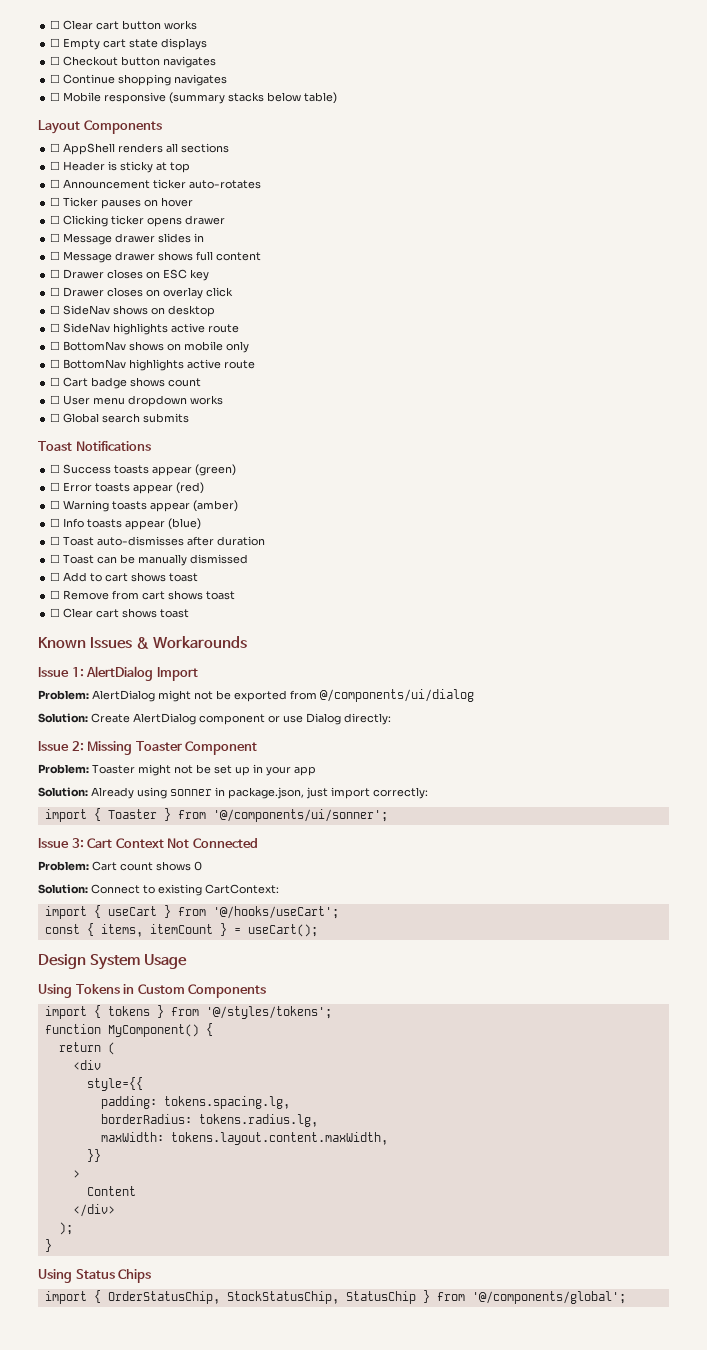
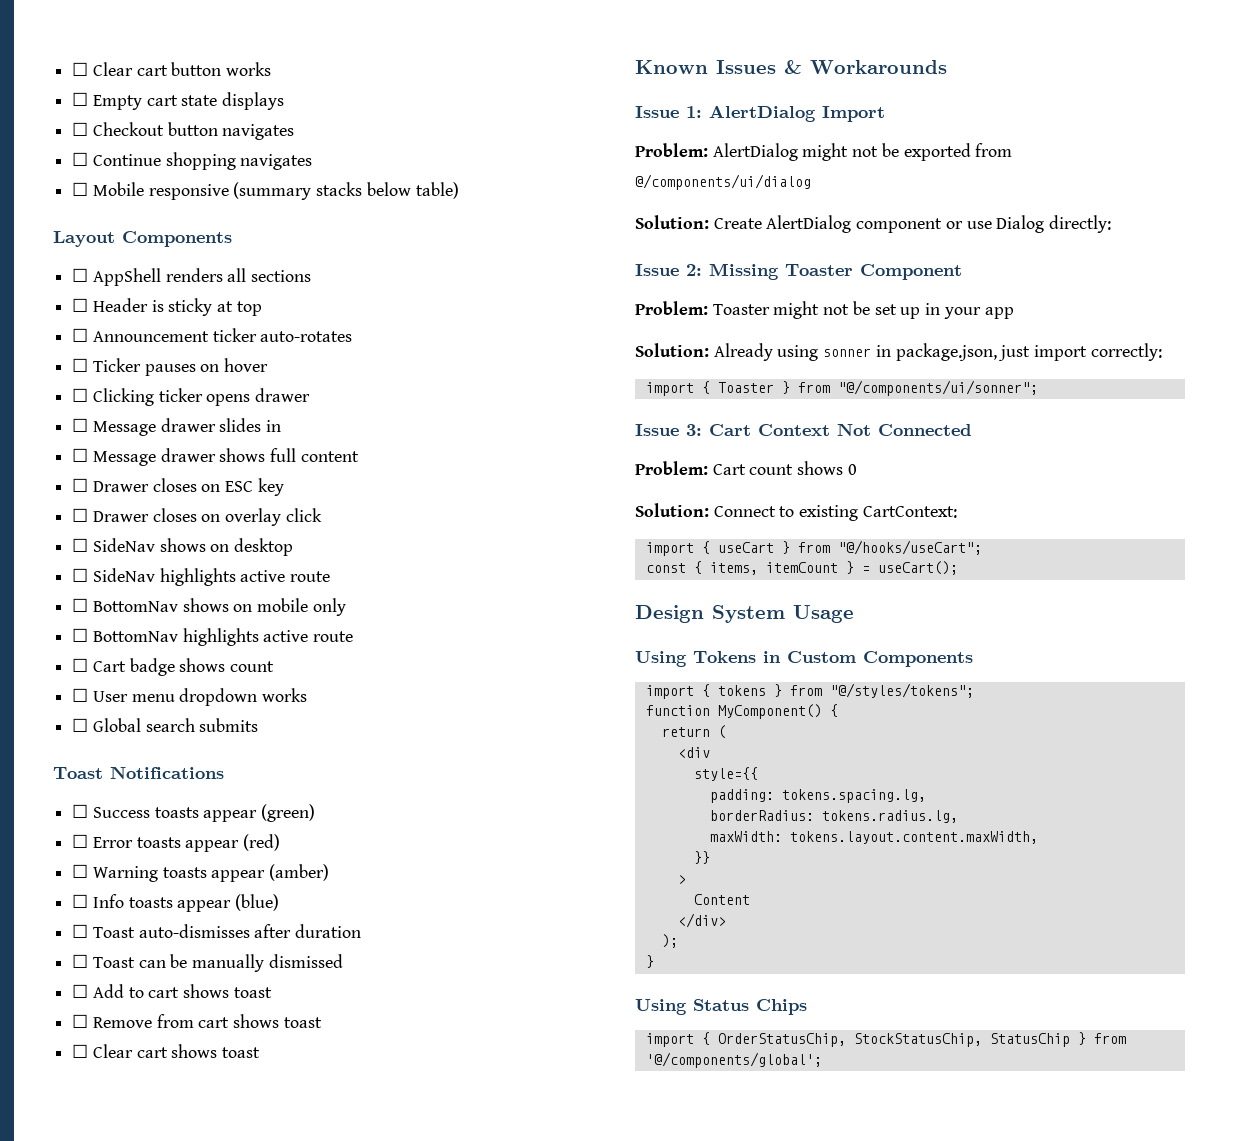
- import { Toaster } from '@/components/ui/sonner';
+ import { Toaster } from "@/components/ui/sonner";
- import { useCart } from '@/hooks/useCart';
+ import { useCart } from "@/hooks/useCart";
- import { tokens } from '@/styles/tokens';
+ import { tokens } from "@/styles/tokens";

